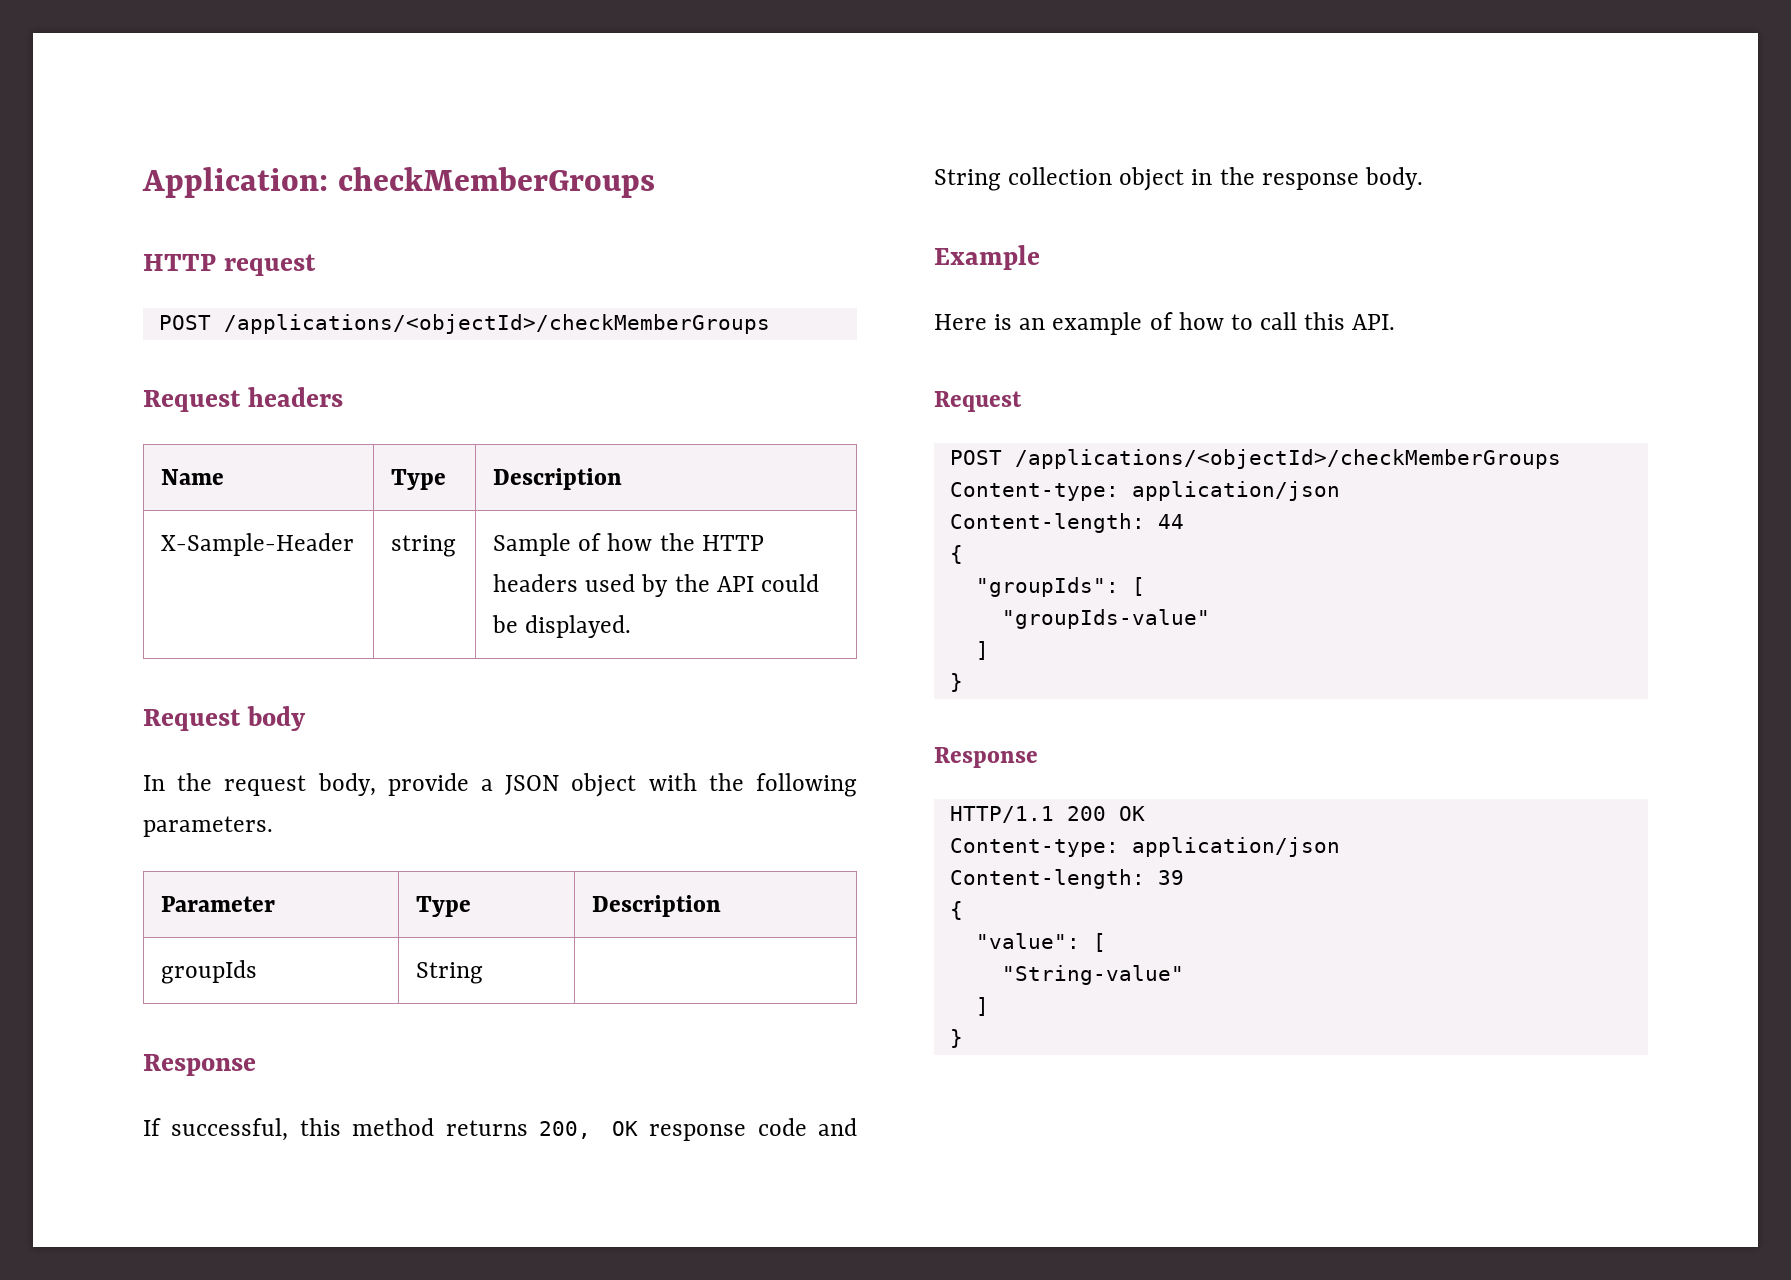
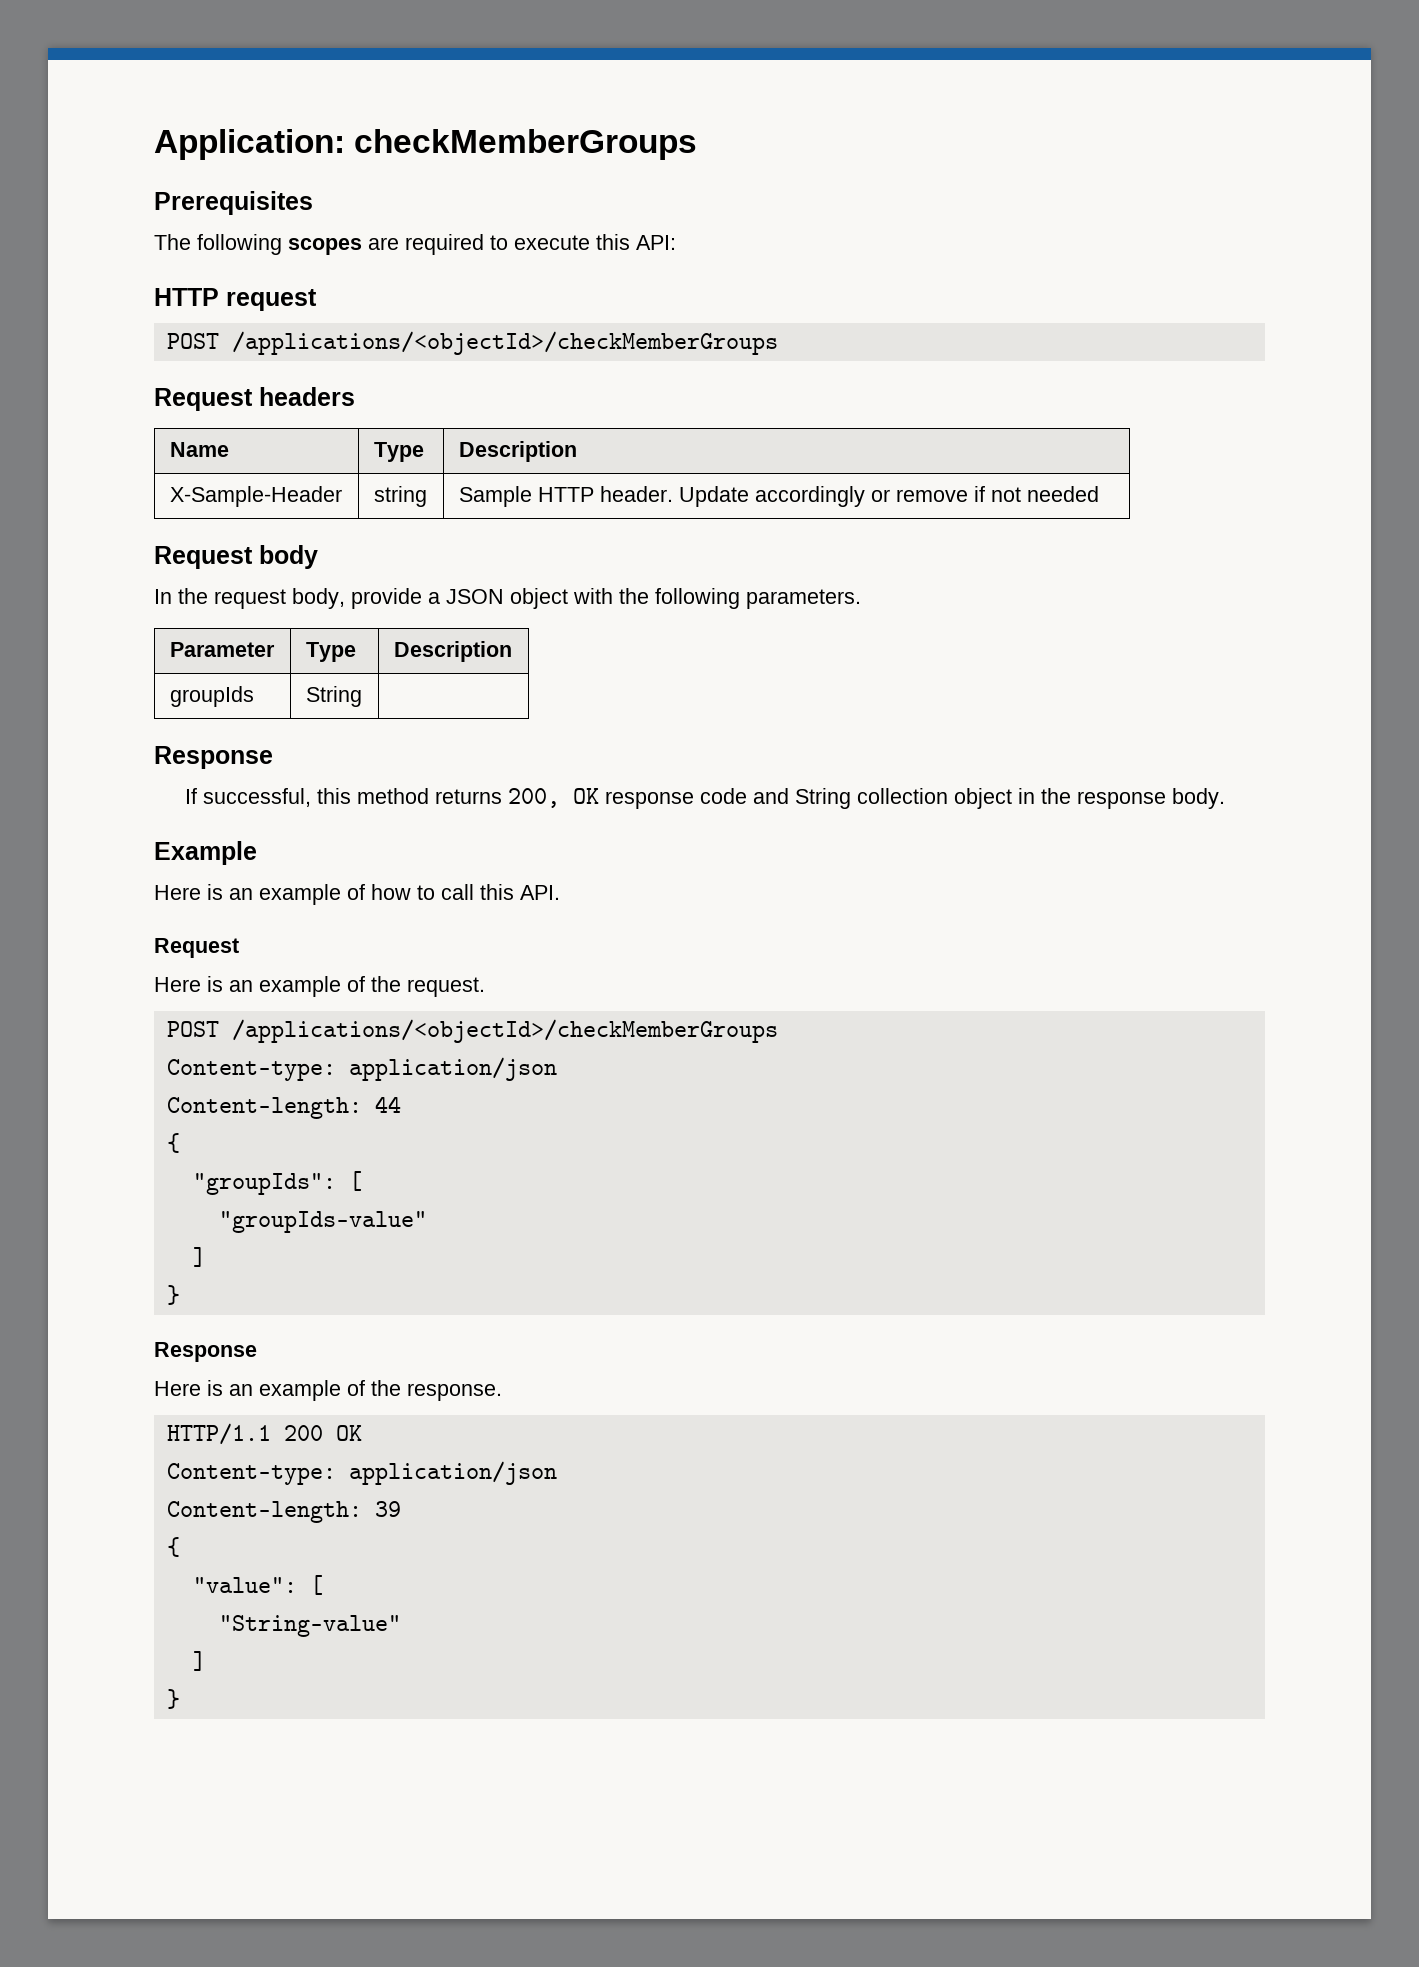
+ Prerequisites
+ The following scopes are required to execute this API:
- X-Sample-Header | string | Sample of how the HTTP headers used by the API could be displayed.
+ X-Sample-Header | string | Sample HTTP header. Update accordingly or remove if not needed
+ Here is an example of the request.
+ Here is an example of the response.

